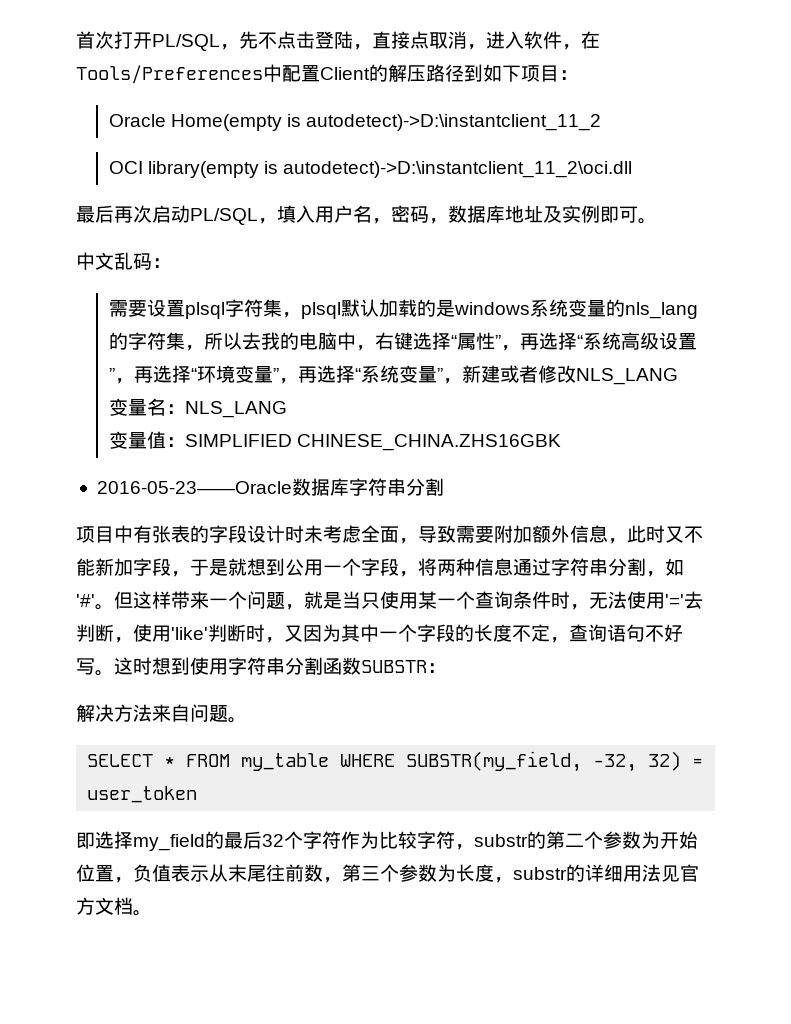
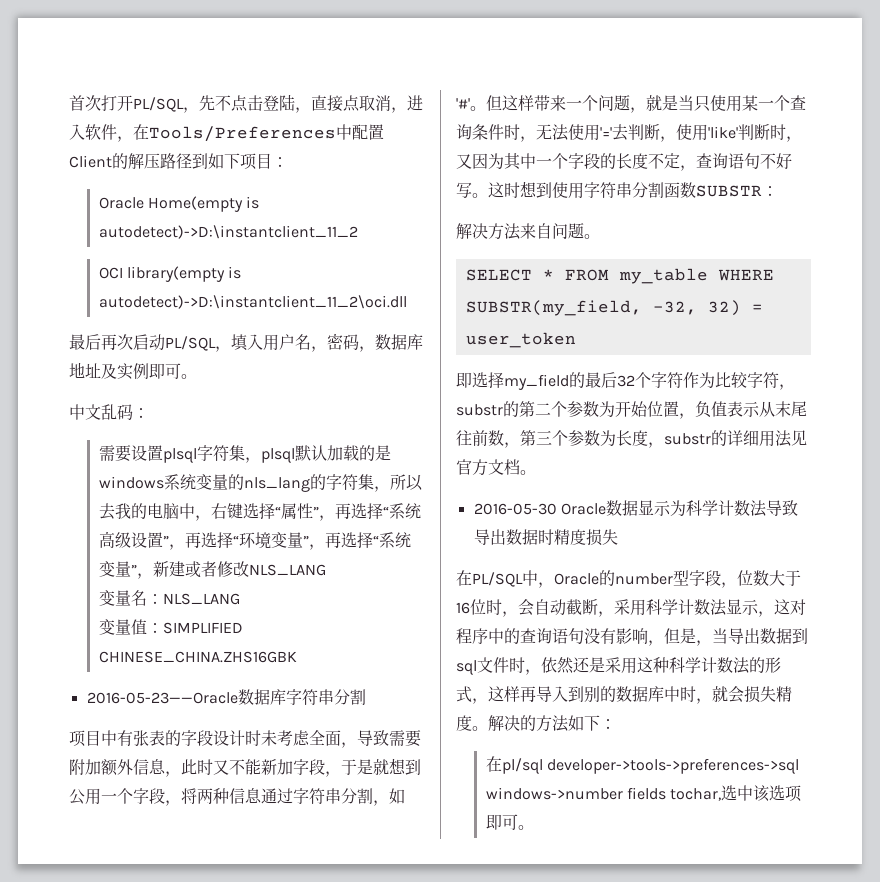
+ 2016-05-30 Oracle数据显示为科学计数法导致导出数据时精度损失
+ 在PL/SQL中，Oracle的number型字段，位数大于16位时，会自动截断，采用科学计数法显示，这对程序中的查询语句没有影响，但是，当导出数据到sql文件时，依然还是采用这种科学计数法的形式，这样再导入到别的数据库中时，就会损失精度。解决的方法如下：
+ 在pl/sql developer->tools->preferences->sql windows->number fields tochar,选中该选项即可。

